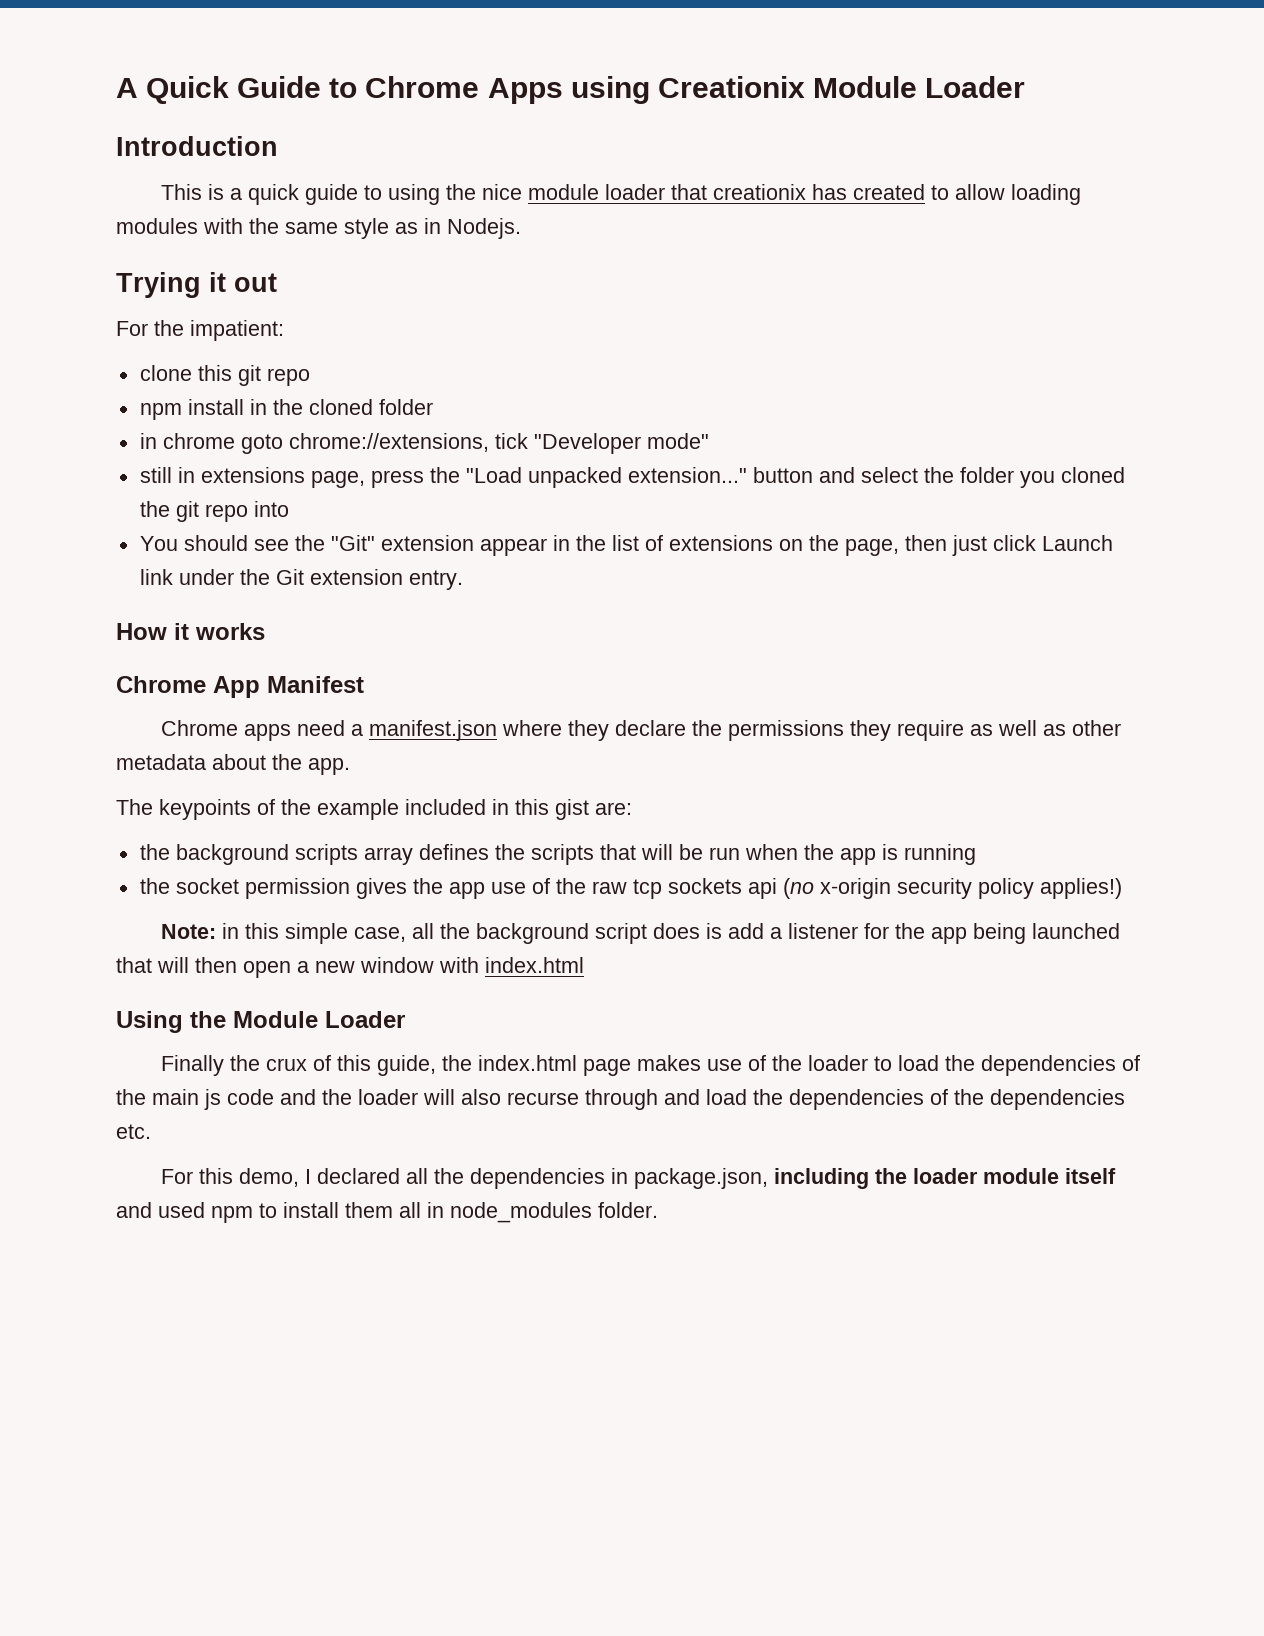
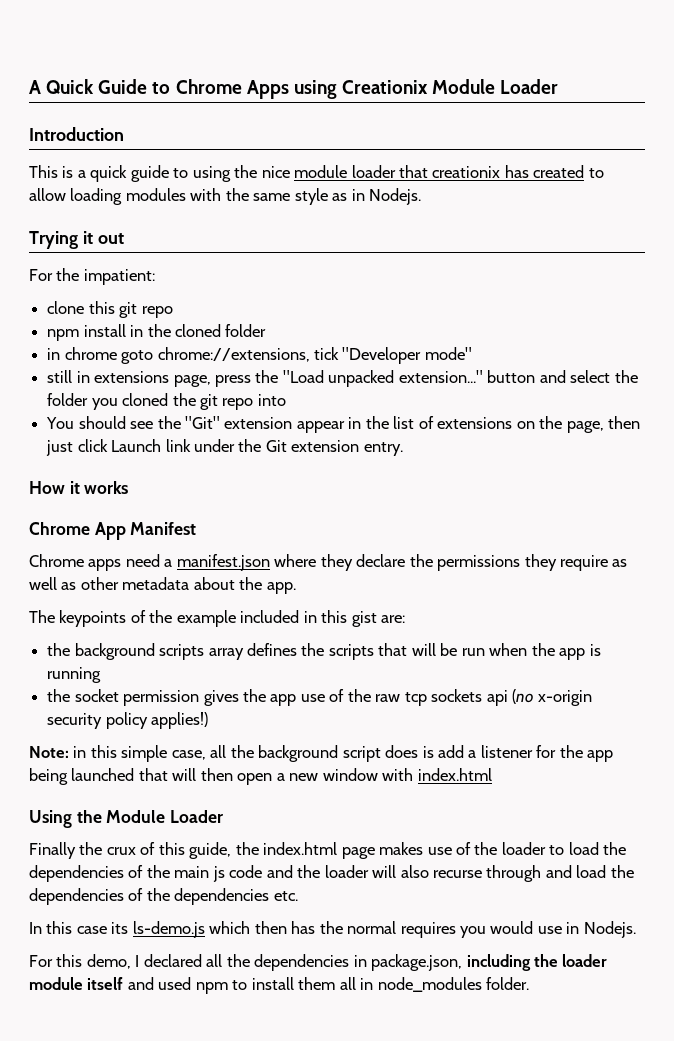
+ In this case its ls-demo.js which then has the normal requires you would use in Nodejs.

